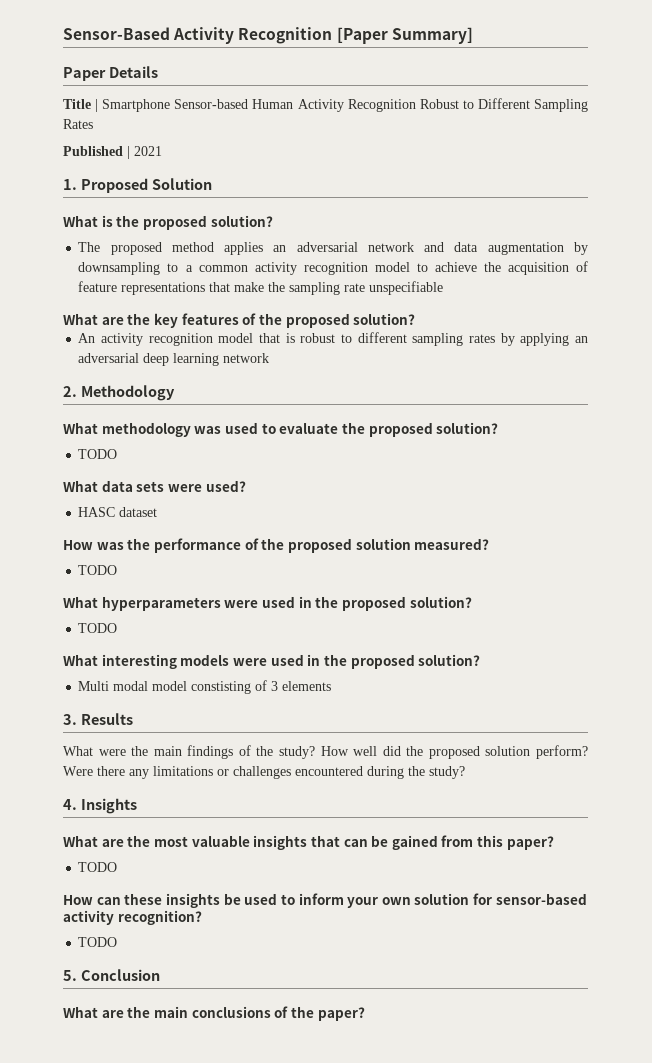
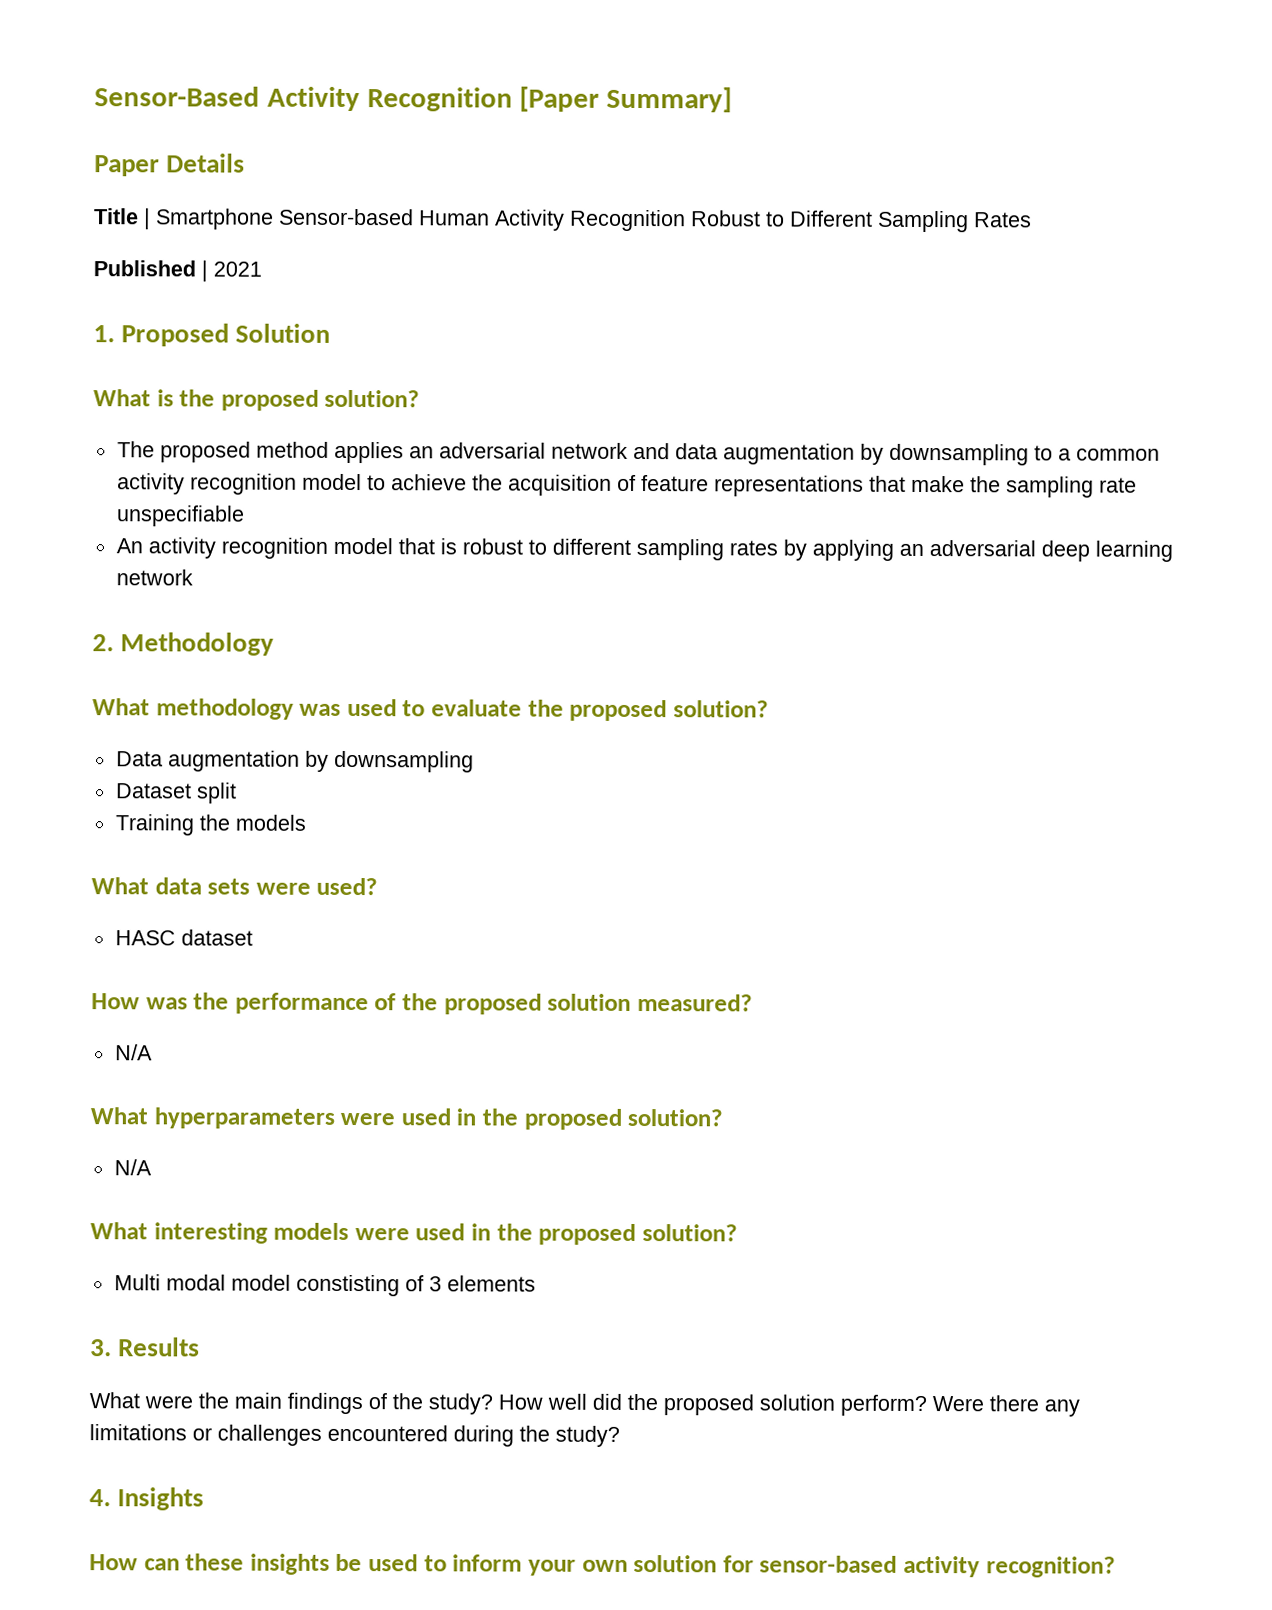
- What are the key features of the proposed solution?
  What methodology was used to evaluate the proposed solution?
- TODO
+ Data augmentation by downsampling
+ Dataset split
+ Training the models
  How was the performance of the proposed solution measured?
- TODO
+ N/A
  What hyperparameters were used in the proposed solution?
- TODO
+ N/A
- What are the most valuable insights that can be gained from this paper?
- TODO
  How can these insights be used to inform your own solution for sensor-based activity recognition?
- TODO
- 5. Conclusion
- What are the main conclusions of the paper?

